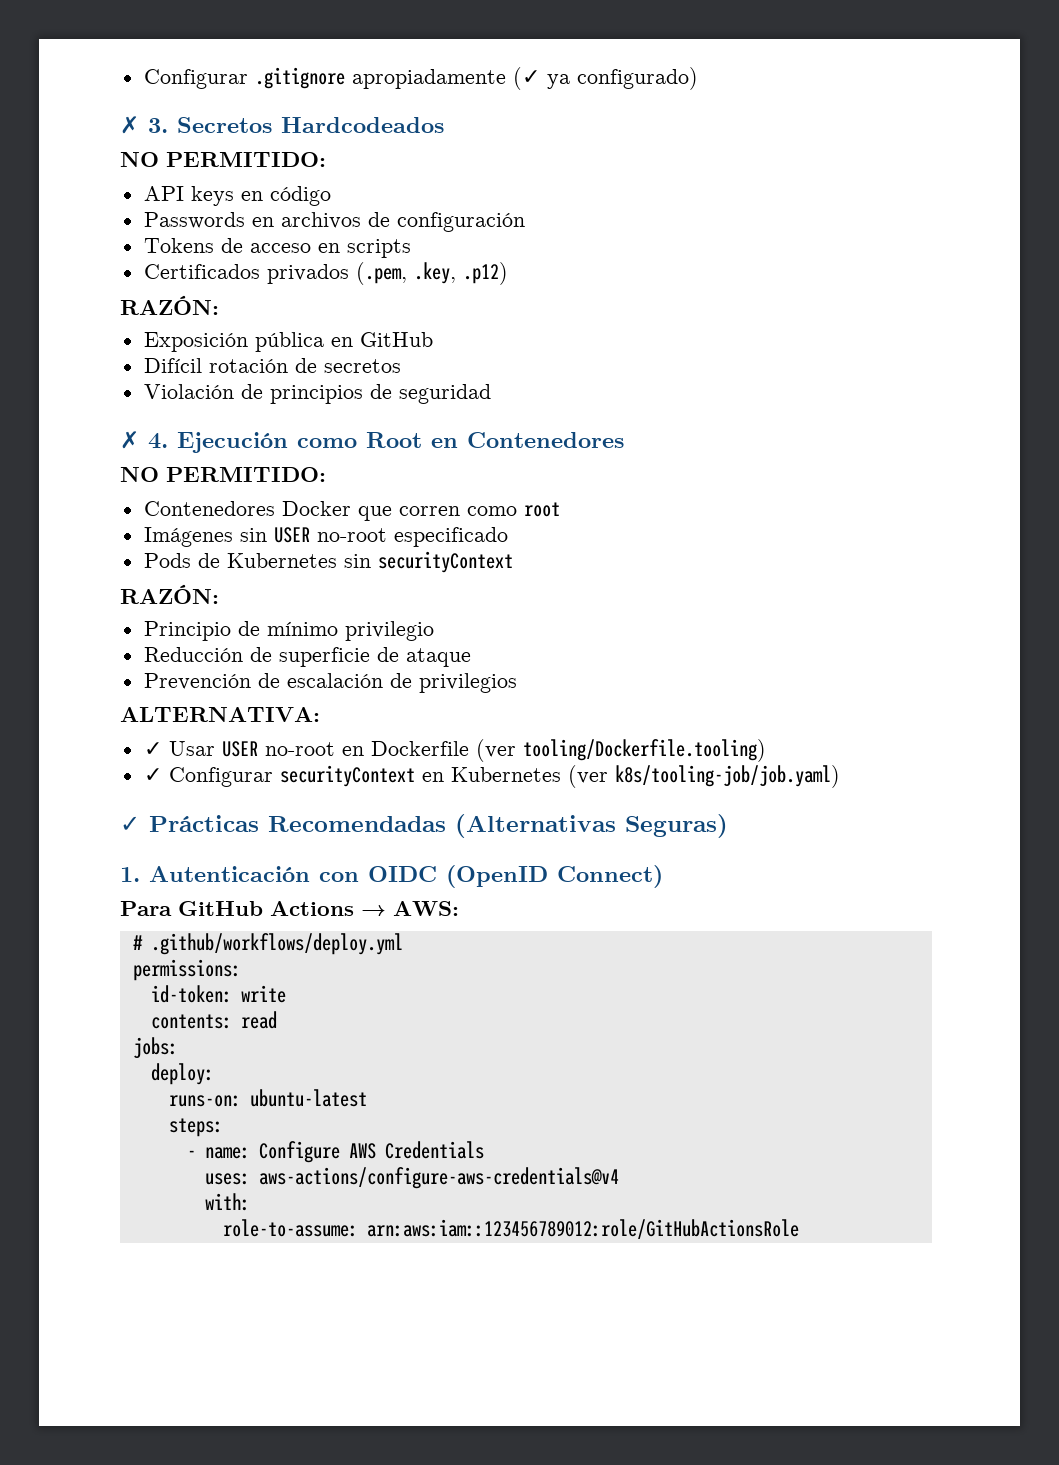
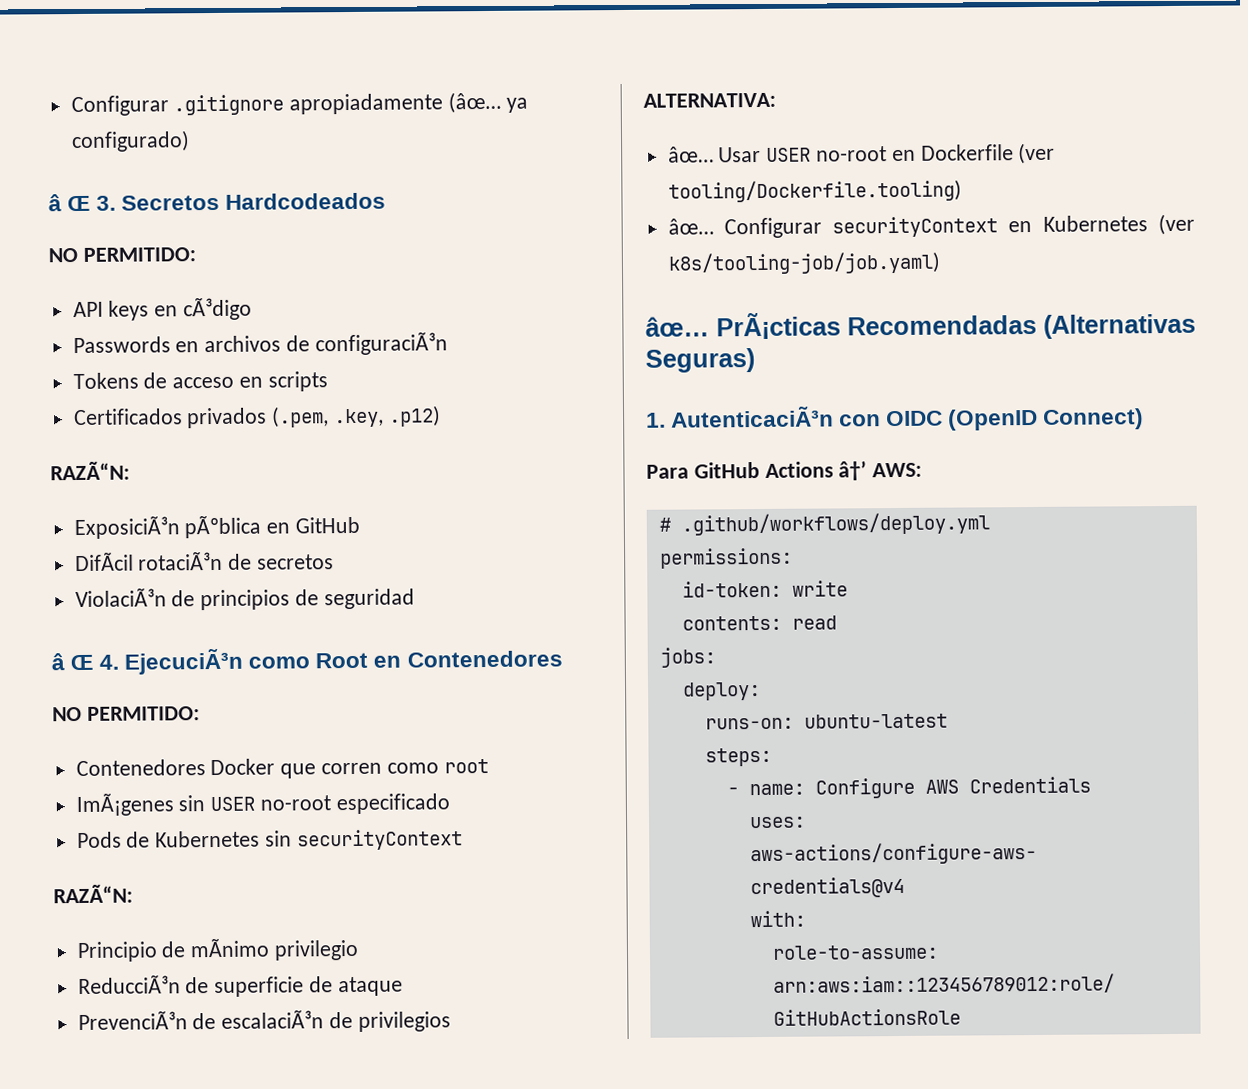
- Configurar .gitignore apropiadamente (✓ ya configurado)
+ Configurar .gitignore apropiadamente (âœ… ya configurado)
- ✗ 3. Secretos Hardcodeados
+ â Œ 3. Secretos Hardcodeados
- API keys en código
+ API keys en cÃ³digo
- Passwords en archivos de configuración
+ Passwords en archivos de configuraciÃ³n
  Certificados privados (.pem, .key, .p12)
- RAZÓN:
- Exposición pública en GitHub
+ RAZÃ“N:
+ ExposiciÃ³n pÃºblica en GitHub
- Difícil rotación de secretos
+ DifÃcil rotaciÃ³n de secretos
- Violación de principios de seguridad
+ ViolaciÃ³n de principios de seguridad
- ✗ 4. Ejecución como Root en Contenedores
+ â Œ 4. EjecuciÃ³n como Root en Contenedores
- Imágenes sin USER no-root especificado
+ ImÃ¡genes sin USER no-root especificado
  Pods de Kubernetes sin securityContext
- RAZÓN:
+ RAZÃ“N:
- Principio de mínimo privilegio
+ Principio de mÃnimo privilegio
- Reducción de superficie de ataque
+ ReducciÃ³n de superficie de ataque
- Prevención de escalación de privilegios
+ PrevenciÃ³n de escalaciÃ³n de privilegios
- ✓ Usar USER no-root en Dockerfile (ver tooling/Dockerfile.tooling)
+ âœ… Usar USER no-root en Dockerfile (ver tooling/Dockerfile.tooling)
- ✓ Configurar securityContext en Kubernetes (ver k8s/tooling-job/job.yaml)
+ âœ… Configurar securityContext en Kubernetes (ver k8s/tooling-job/job.yaml)
- ✓ Prácticas Recomendadas (Alternativas Seguras)
+ âœ… PrÃ¡cticas Recomendadas (Alternativas Seguras)
- 1. Autenticación con OIDC (OpenID Connect)
+ 1. AutenticaciÃ³n con OIDC (OpenID Connect)
- Para GitHub Actions → AWS:
+ Para GitHub Actions â†’ AWS:

